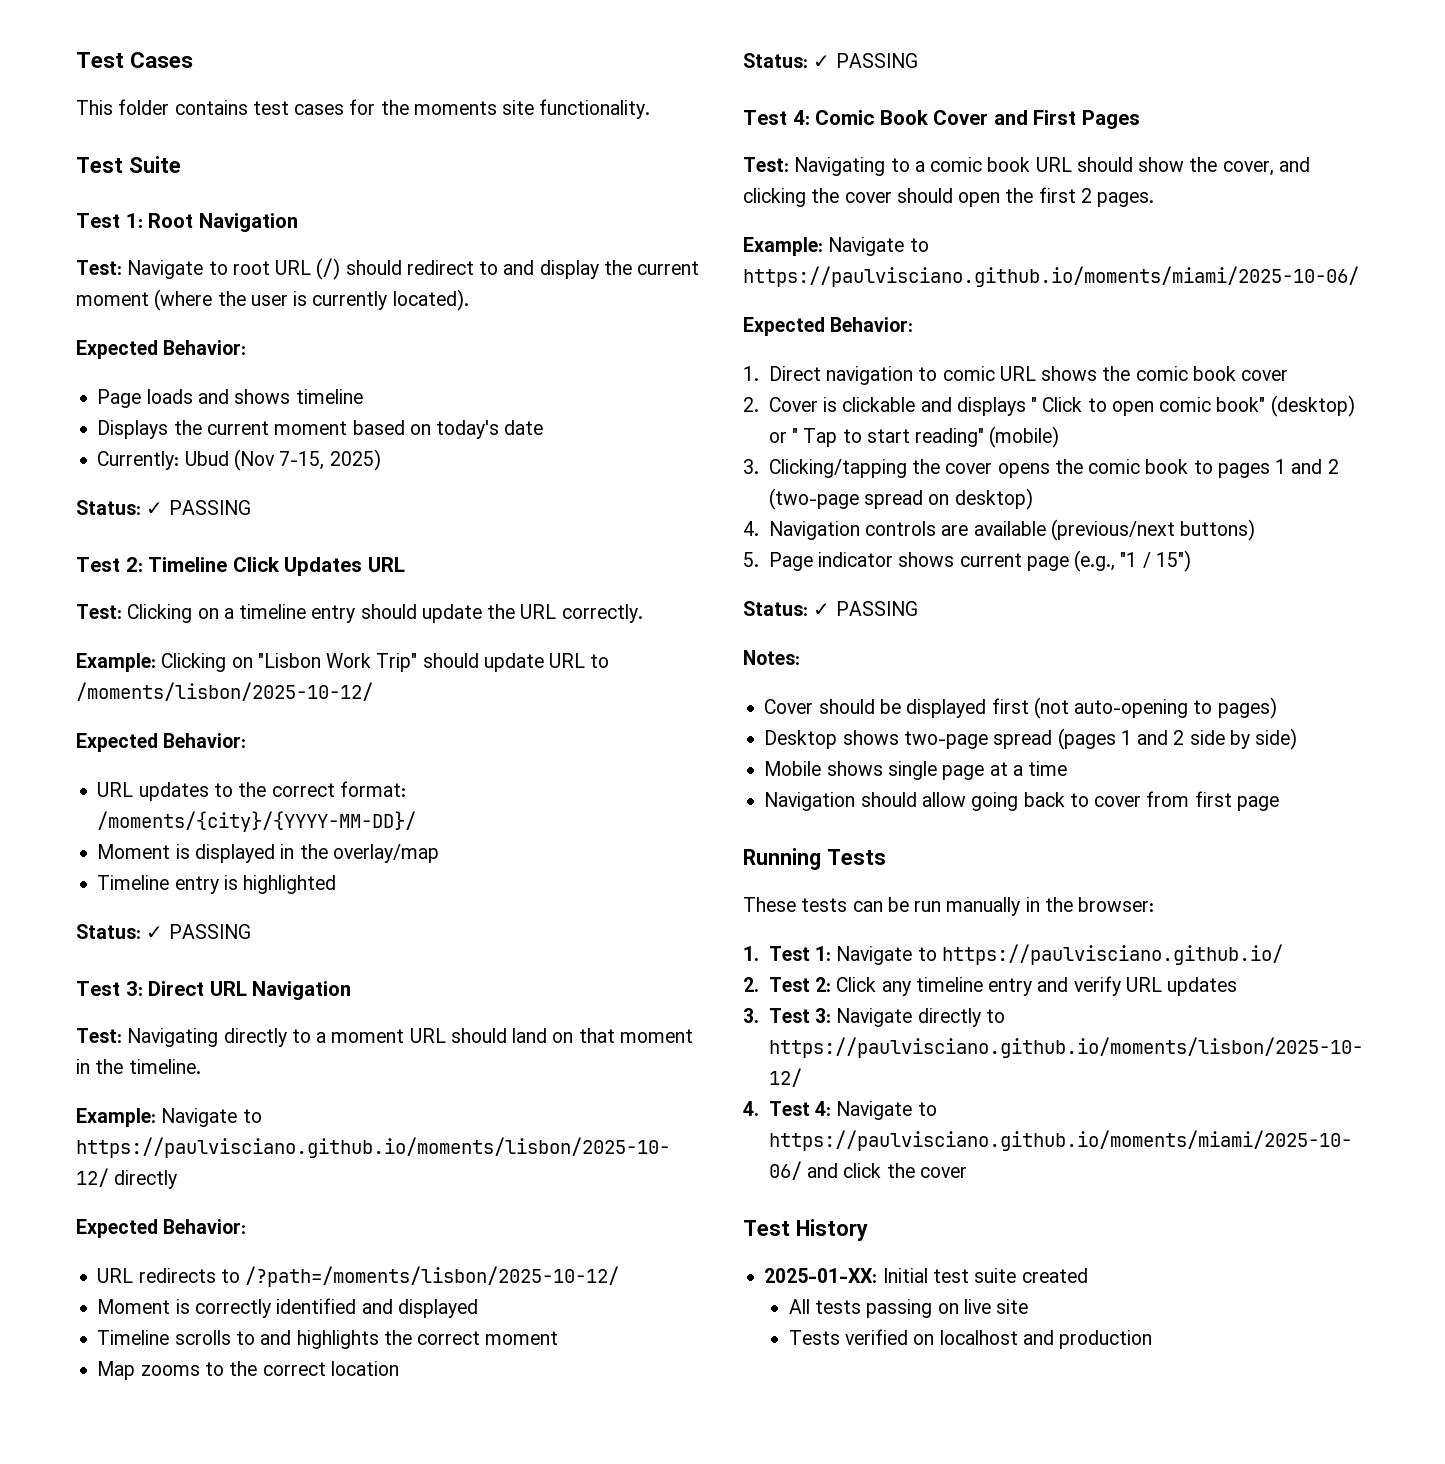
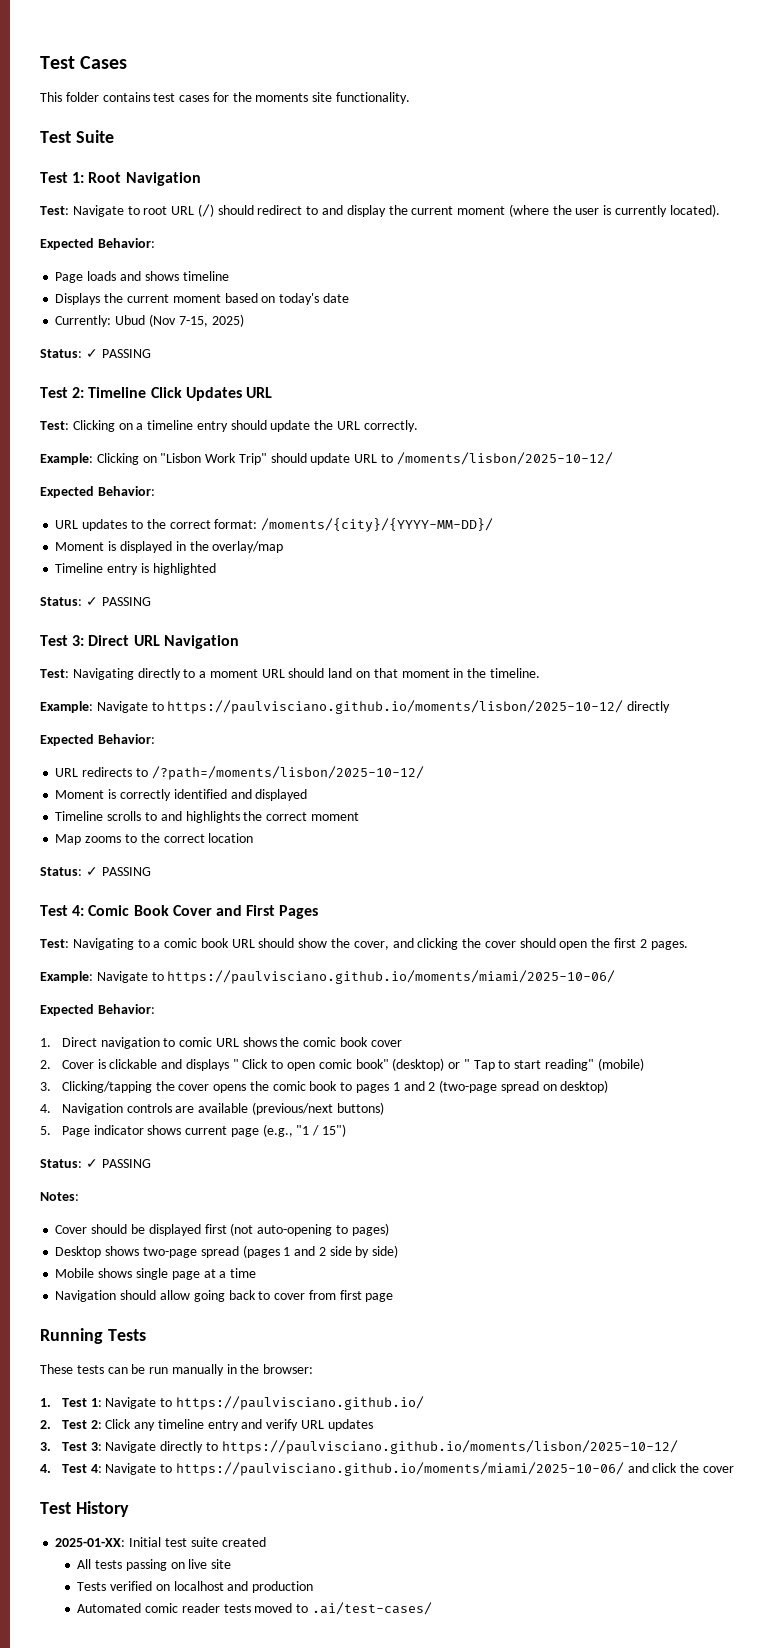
+ Automated comic reader tests moved to .ai/test-cases/

